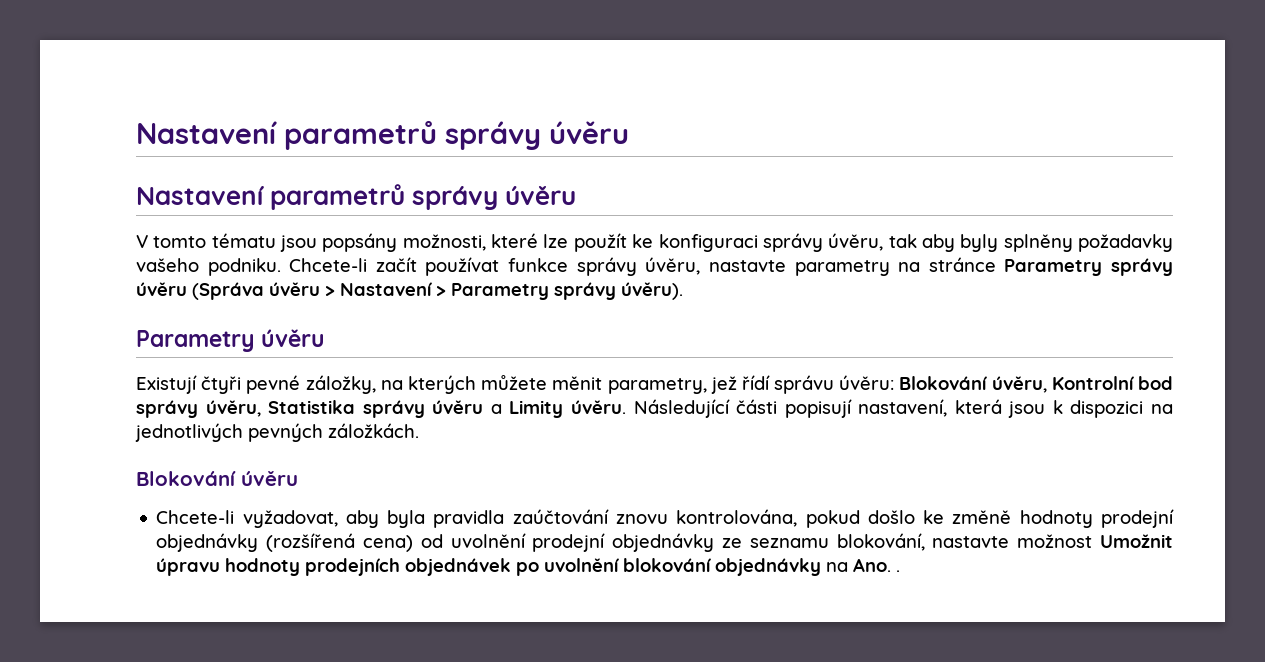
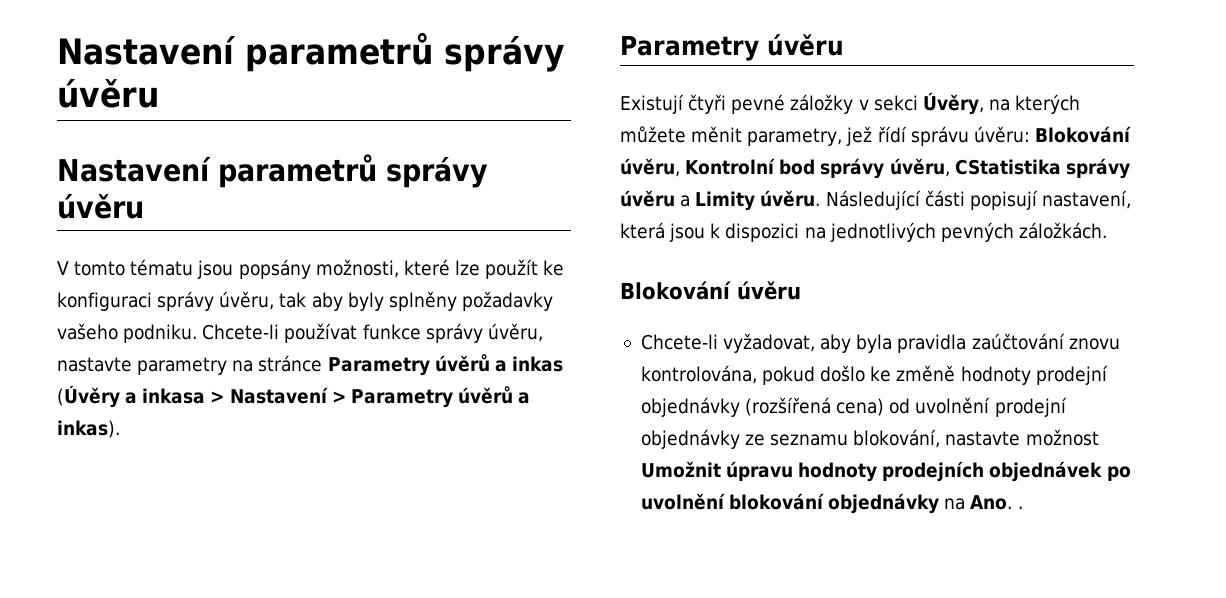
- Chcete-li začít používat funkce správy úvěru, nastavte parametry na stránce Parametry správy úvěru (Správa úvěru > Nastavení > Parametry správy úvěru).
+ Chcete-li používat funkce správy úvěru, nastavte parametry na stránce Parametry úvěrů a inkas (Úvěry a inkasa > Nastavení > Parametry úvěrů a inkas).
- Existují čtyři pevné záložky, na kterých můžete měnit parametry, jež řídí správu úvěru: Blokování úvěru, Kontrolní bod správy úvěru, Statistika správy úvěru a Limity úvěru.
+ Existují čtyři pevné záložky v sekci Úvěry, na kterých můžete měnit parametry, jež řídí správu úvěru: Blokování úvěru, Kontrolní bod správy úvěru, CStatistika správy úvěru a Limity úvěru.

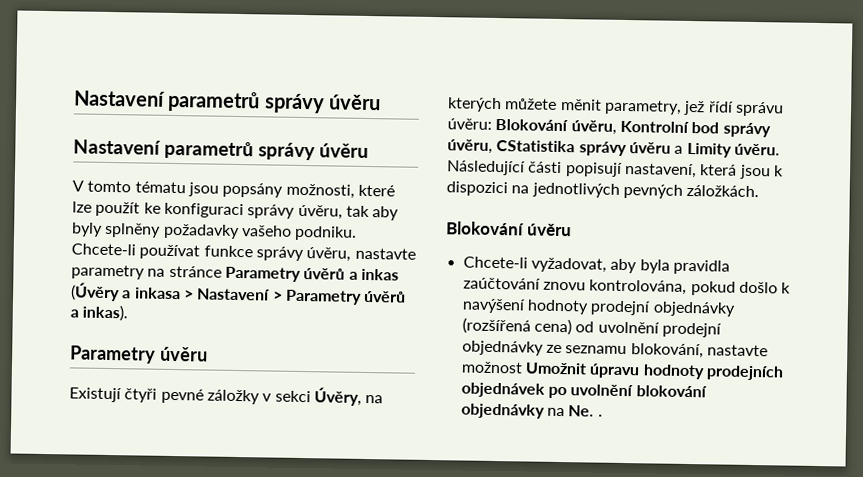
- Chcete-li vyžadovat, aby byla pravidla zaúčtování znovu kontrolována, pokud došlo ke změně hodnoty prodejní objednávky (rozšířená cena) od uvolnění prodejní objednávky ze seznamu blokování, nastavte možnost Umožnit úpravu hodnoty prodejních objednávek po uvolnění blokování objednávky na Ano. .
+ Chcete-li vyžadovat, aby byla pravidla zaúčtování znovu kontrolována, pokud došlo k navýšení hodnoty prodejní objednávky (rozšířená cena) od uvolnění prodejní objednávky ze seznamu blokování, nastavte možnost Umožnit úpravu hodnoty prodejních objednávek po uvolnění blokování objednávky na Ne. .

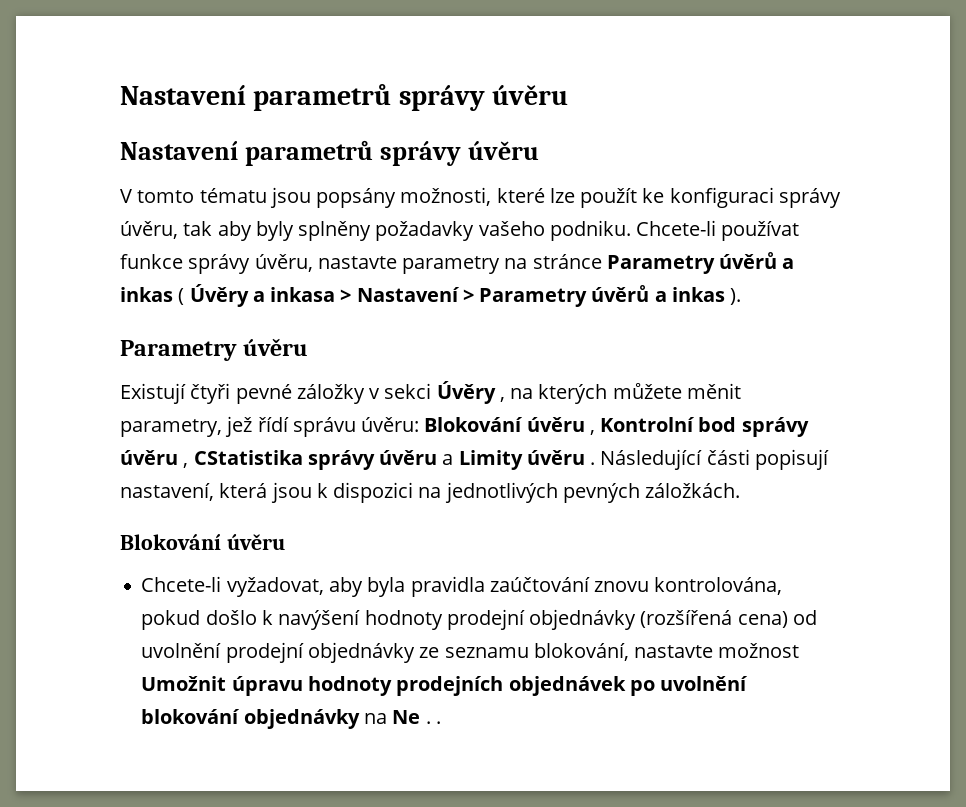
- Chcete-li používat funkce správy úvěru, nastavte parametry na stránce Parametry úvěrů a inkas (Úvěry a inkasa > Nastavení > Parametry úvěrů a inkas).
+ Chcete-li používat funkce správy úvěru, nastavte parametry na stránce Parametry úvěrů a inkas ( Úvěry a inkasa > Nastavení > Parametry úvěrů a inkas ).
- Existují čtyři pevné záložky v sekci Úvěry, na kterých můžete měnit parametry, jež řídí správu úvěru: Blokování úvěru, Kontrolní bod správy úvěru, CStatistika správy úvěru a Limity úvěru.
+ Existují čtyři pevné záložky v sekci Úvěry , na kterých můžete měnit parametry, jež řídí správu úvěru: Blokování úvěru , Kontrolní bod správy úvěru , CStatistika správy úvěru a Limity úvěru .
- Chcete-li vyžadovat, aby byla pravidla zaúčtování znovu kontrolována, pokud došlo k navýšení hodnoty prodejní objednávky (rozšířená cena) od uvolnění prodejní objednávky ze seznamu blokování, nastavte možnost Umožnit úpravu hodnoty prodejních objednávek po uvolnění blokování objednávky na Ne. .
+ Chcete-li vyžadovat, aby byla pravidla zaúčtování znovu kontrolována, pokud došlo k navýšení hodnoty prodejní objednávky (rozšířená cena) od uvolnění prodejní objednávky ze seznamu blokování, nastavte možnost Umožnit úpravu hodnoty prodejních objednávek po uvolnění blokování objednávky na Ne . .

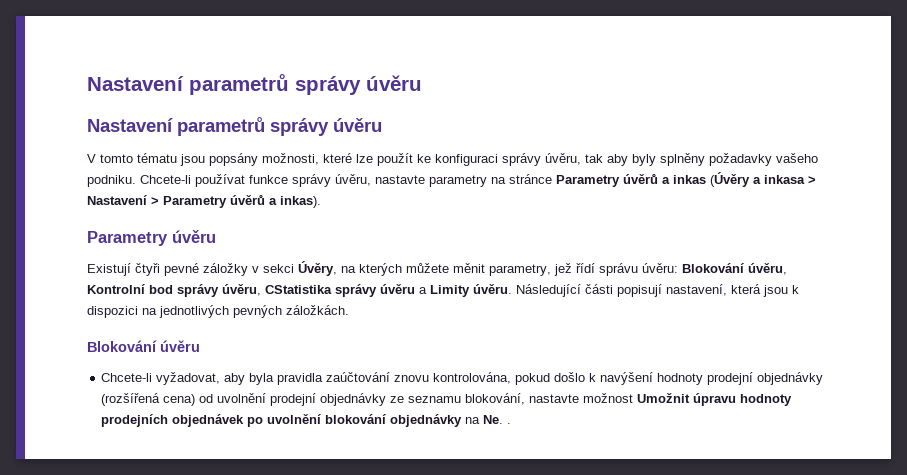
- Chcete-li používat funkce správy úvěru, nastavte parametry na stránce Parametry úvěrů a inkas ( Úvěry a inkasa > Nastavení > Parametry úvěrů a inkas ).
+ Chcete-li používat funkce správy úvěru, nastavte parametry na stránce Parametry úvěrů a inkas (Úvěry a inkasa > Nastavení > Parametry úvěrů a inkas).
- Existují čtyři pevné záložky v sekci Úvěry , na kterých můžete měnit parametry, jež řídí správu úvěru: Blokování úvěru , Kontrolní bod správy úvěru , CStatistika správy úvěru a Limity úvěru .
+ Existují čtyři pevné záložky v sekci Úvěry, na kterých můžete měnit parametry, jež řídí správu úvěru: Blokování úvěru, Kontrolní bod správy úvěru, CStatistika správy úvěru a Limity úvěru.
- Chcete-li vyžadovat, aby byla pravidla zaúčtování znovu kontrolována, pokud došlo k navýšení hodnoty prodejní objednávky (rozšířená cena) od uvolnění prodejní objednávky ze seznamu blokování, nastavte možnost Umožnit úpravu hodnoty prodejních objednávek po uvolnění blokování objednávky na Ne . .
+ Chcete-li vyžadovat, aby byla pravidla zaúčtování znovu kontrolována, pokud došlo k navýšení hodnoty prodejní objednávky (rozšířená cena) od uvolnění prodejní objednávky ze seznamu blokování, nastavte možnost Umožnit úpravu hodnoty prodejních objednávek po uvolnění blokování objednávky na Ne. .

